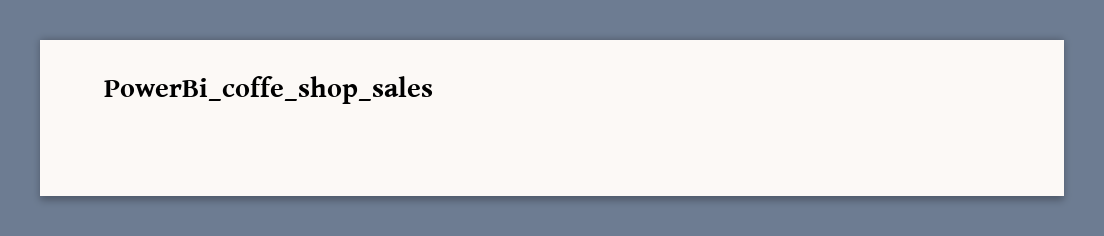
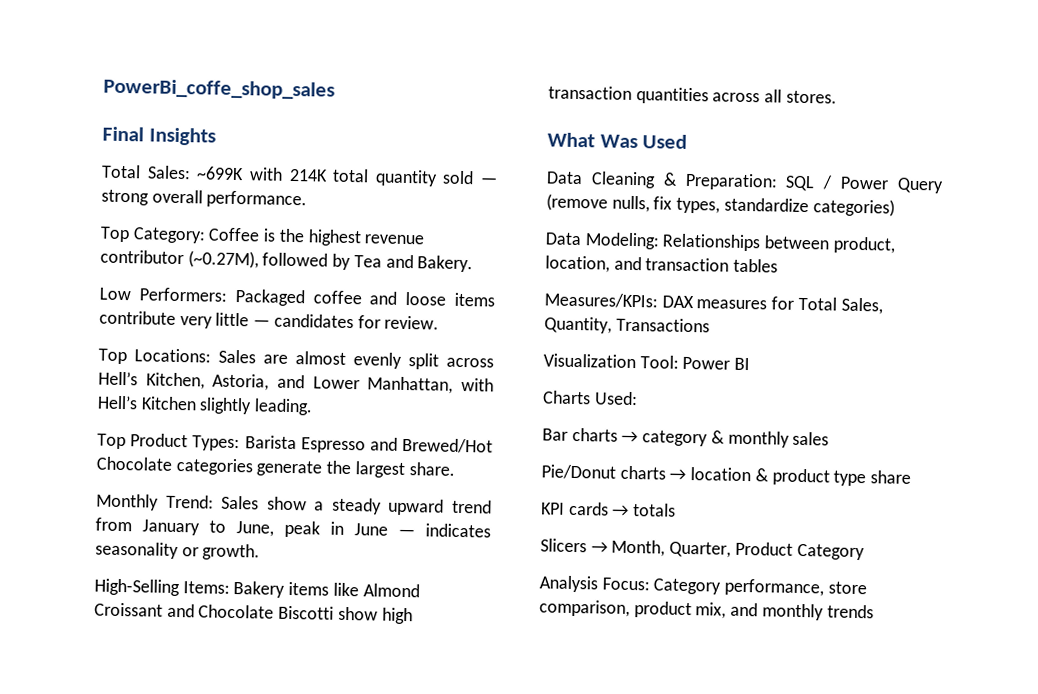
+ Final Insights
+ Total Sales: ~699K with 214K total quantity sold — strong overall performance.
+ Top Category: Coffee is the highest revenue contributor (~0.27M), followed by Tea and Bakery.
+ Low Performers: Packaged coffee and loose items contribute very little — candidates for review.
+ Top Locations: Sales are almost evenly split across Hell’s Kitchen, Astoria, and Lower Manhattan, with Hell’s Kitchen slightly leading.
+ Top Product Types: Barista Espresso and Brewed/Hot Chocolate categories generate the largest share.
+ Monthly Trend: Sales show a steady upward trend from January to June, peak in June — indicates seasonality or growth.
+ High-Selling Items: Bakery items like Almond Croissant and Chocolate Biscotti show high transaction quantities across all stores.
+ What Was Used
+ Data Cleaning & Preparation: SQL / Power Query (remove nulls, fix types, standardize categories)
+ Data Modeling: Relationships between product, location, and transaction tables
+ Measures/KPIs: DAX measures for Total Sales, Quantity, Transactions
+ Visualization Tool: Power BI
+ Charts Used:
+ Bar charts → category & monthly sales
+ Pie/Donut charts → location & product type share
+ KPI cards → totals
+ Slicers → Month, Quarter, Product Category
+ Analysis Focus: Category performance, store comparison, product mix, and monthly trends

